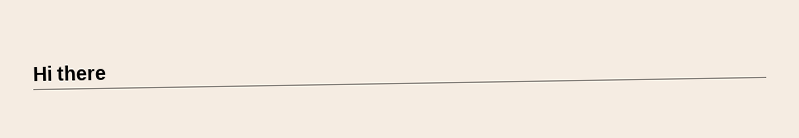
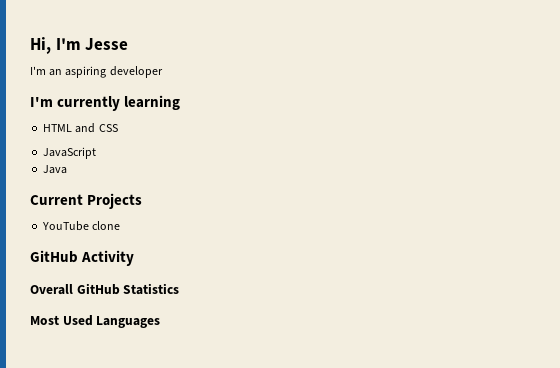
- Hi there
+ Hi, I'm Jesse
+ I'm an aspiring developer
+ I'm currently learning
+ HTML and CSS
+ JavaScript
+ Java
+ Current Projects
+ YouTube clone
+ GitHub Activity
+ Overall GitHub Statistics
+ Most Used Languages

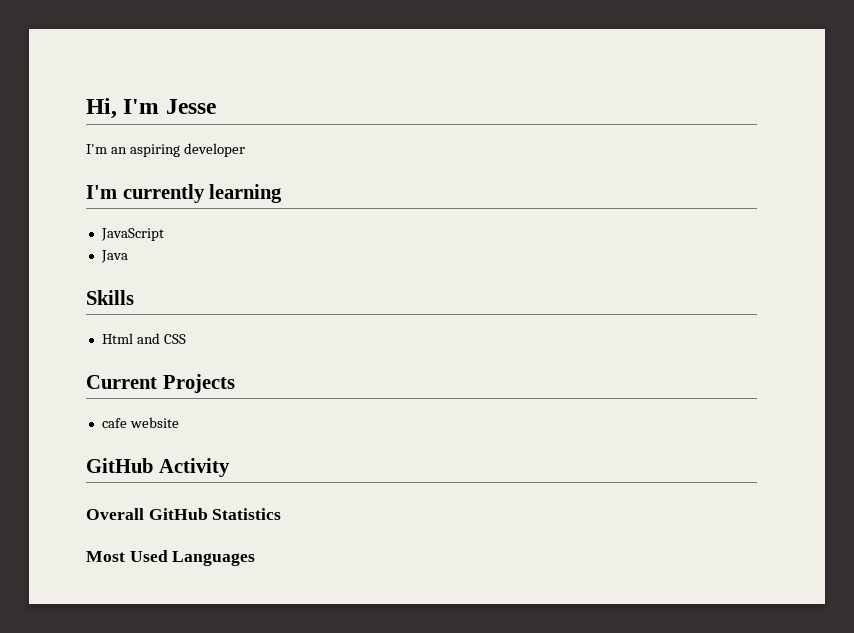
- HTML and CSS
+ Skills
+ Html and CSS
- YouTube clone
+ cafe website

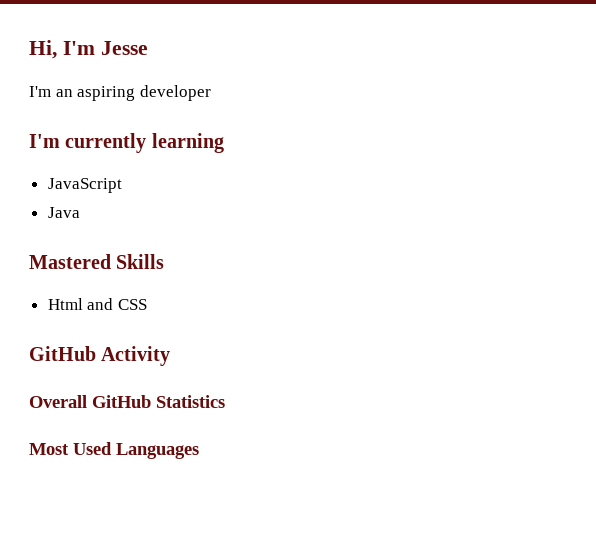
- Skills
+ Mastered Skills
- Current Projects
- cafe website

